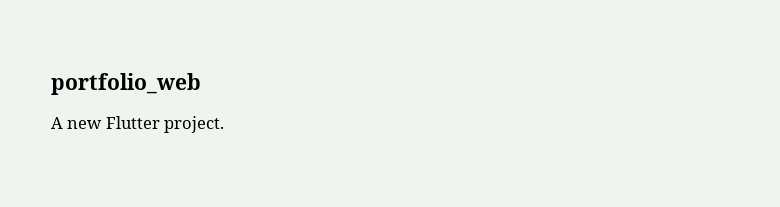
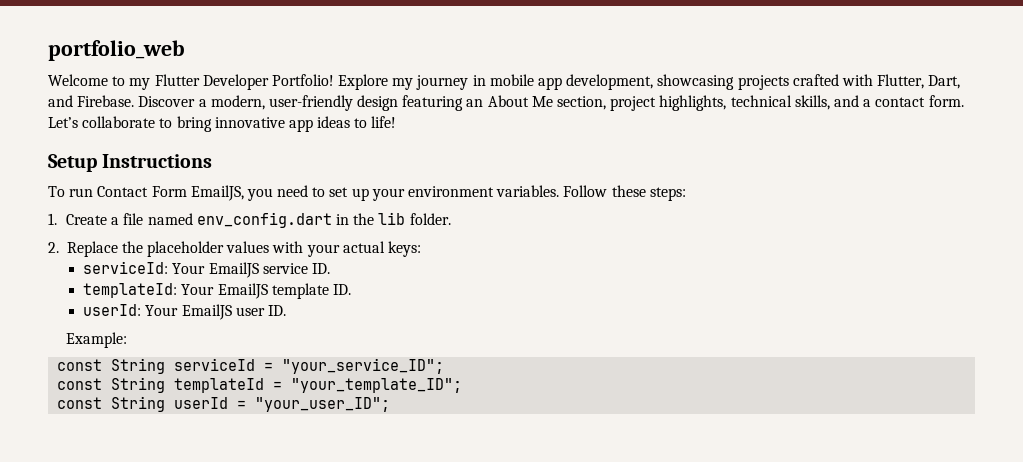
- A new Flutter project.
+ Welcome to my Flutter Developer Portfolio! Explore my journey in mobile app development, showcasing projects crafted with Flutter, Dart, and Firebase. Discover a modern, user-friendly design featuring an About Me section, project highlights, technical skills, and a contact form. Let’s collaborate to bring innovative app ideas to life!
+ Setup Instructions
+ To run Contact Form EmailJS, you need to set up your environment variables. Follow these steps:
+ 1. Create a file named env_config.dart in the lib folder.
+ 2. Replace the placeholder values with your actual keys:
+ serviceId: Your EmailJS service ID.
+ templateId: Your EmailJS template ID.
+ userId: Your EmailJS user ID.
+ Example:
+ const String serviceId = "your_service_ID";
+ const String templateId = "your_template_ID";
+ const String userId = "your_user_ID";

